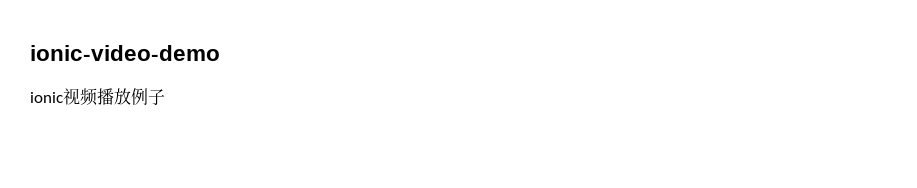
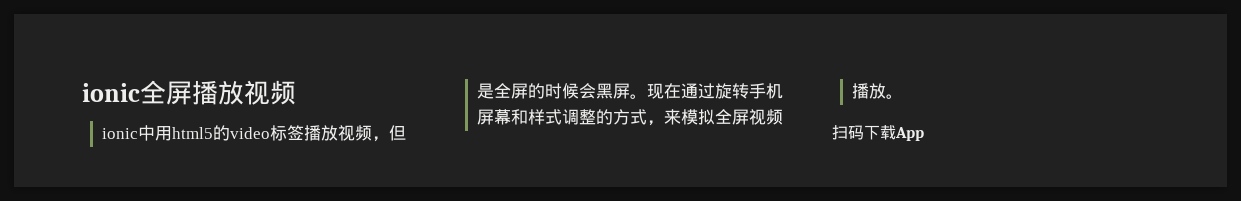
- ionic-video-demo
- ionic视频播放例子
+ ionic全屏播放视频
+ ionic中用html5的video标签播放视频，但是全屏的时候会黑屏。现在通过旋转手机屏幕和样式调整的方式，来模拟全屏视频播放。
+ 扫码下载App

